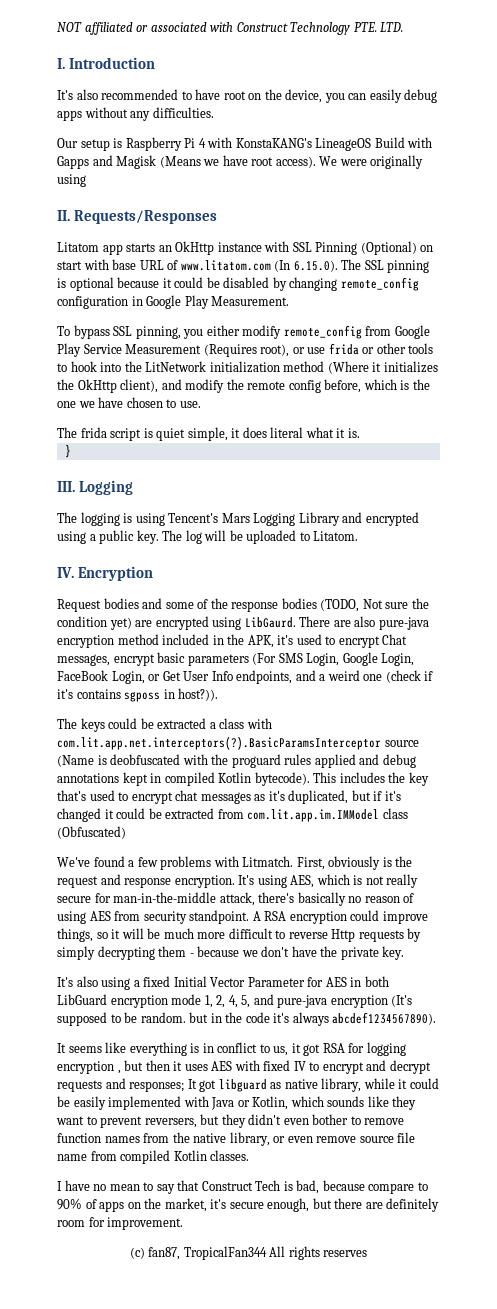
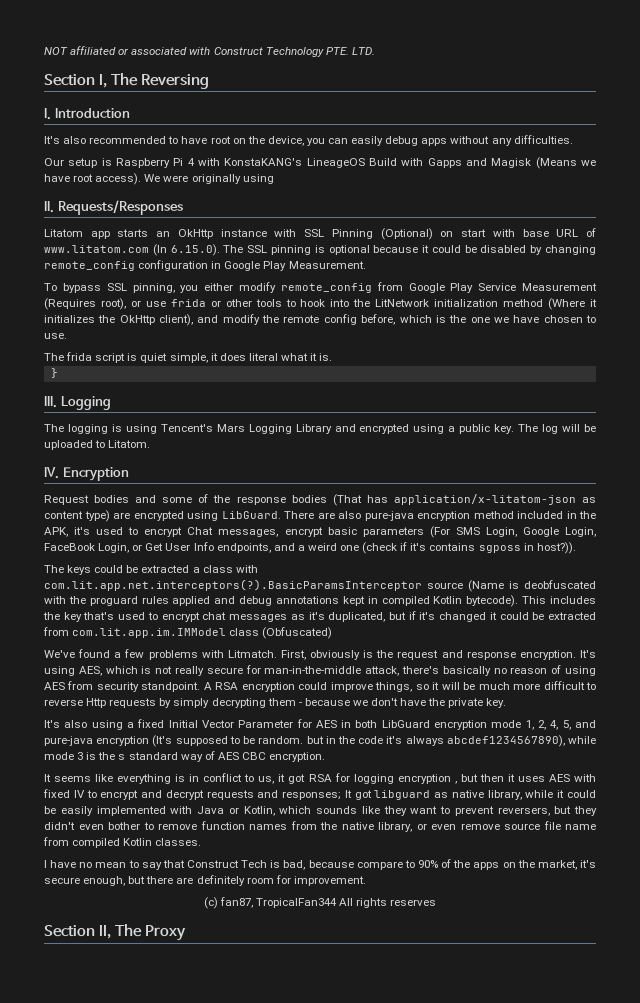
+ Section I, The Reversing
- Request bodies and some of the response bodies (TODO, Not sure the condition yet) are encrypted using LibGaurd.
+ Request bodies and some of the response bodies (That has application/x-litatom-json as content type) are encrypted using LibGuard.
- It's also using a fixed Initial Vector Parameter for AES in both LibGuard encryption mode 1, 2, 4, 5, and pure-java encryption (It's supposed to be random. but in the code it's always abcdef1234567890).
+ It's also using a fixed Initial Vector Parameter for AES in both LibGuard encryption mode 1, 2, 4, 5, and pure-java encryption (It's supposed to be random. but in the code it's always abcdef1234567890), while mode 3 is the s standard way of AES CBC encryption.
- I have no mean to say that Construct Tech is bad, because compare to 90% of apps on the market, it's secure enough, but there are definitely room for improvement.
+ I have no mean to say that Construct Tech is bad, because compare to 90% of the apps on the market, it's secure enough, but there are definitely room for improvement.
+ Section II, The Proxy

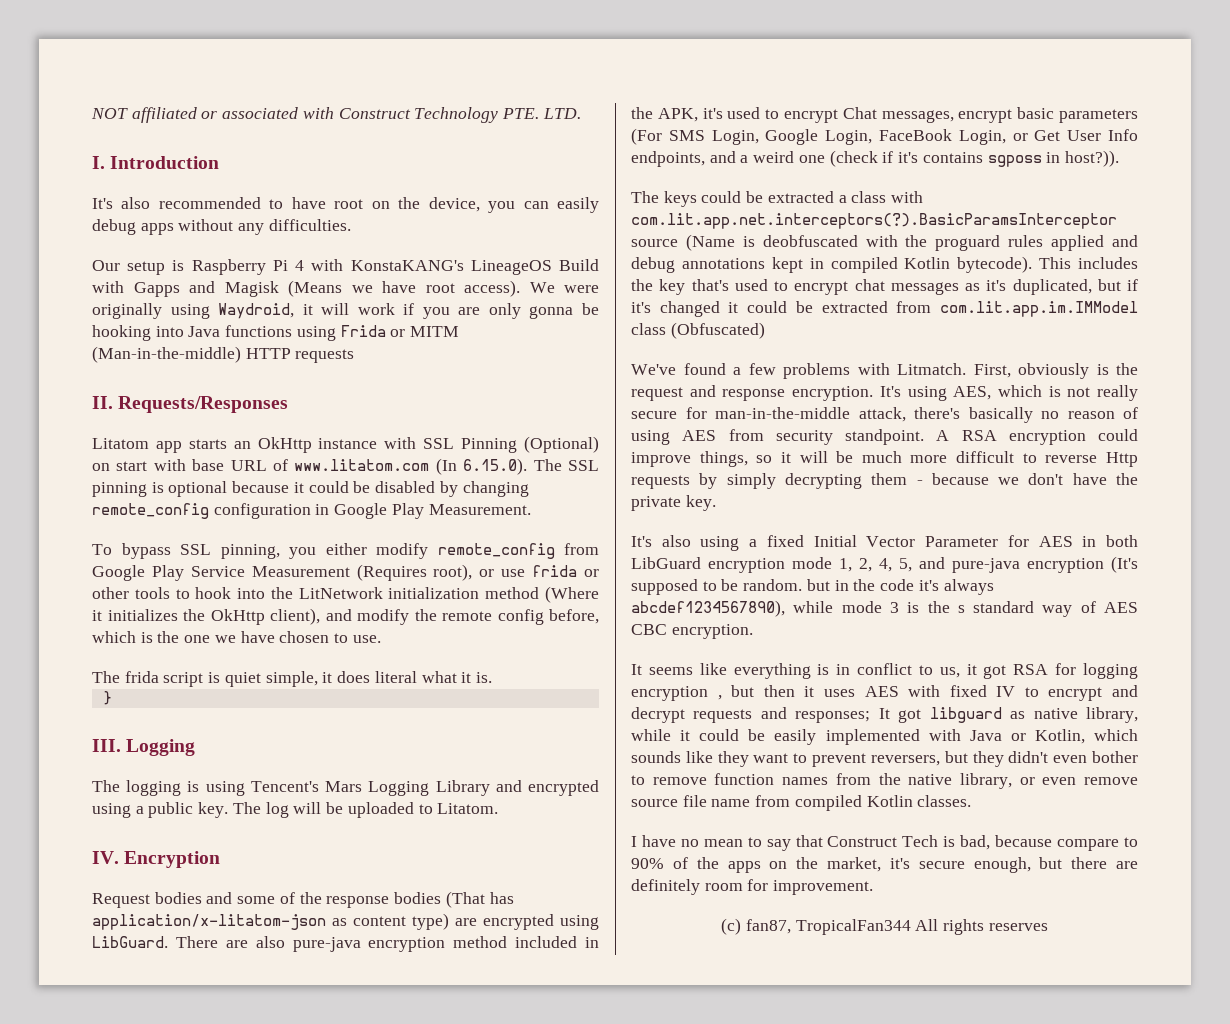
- Section I, The Reversing
- We were originally using
+ We were originally using Waydroid, it will work if you are only gonna be hooking into Java functions using Frida or MITM (Man-in-the-middle) HTTP requests
- Section II, The Proxy

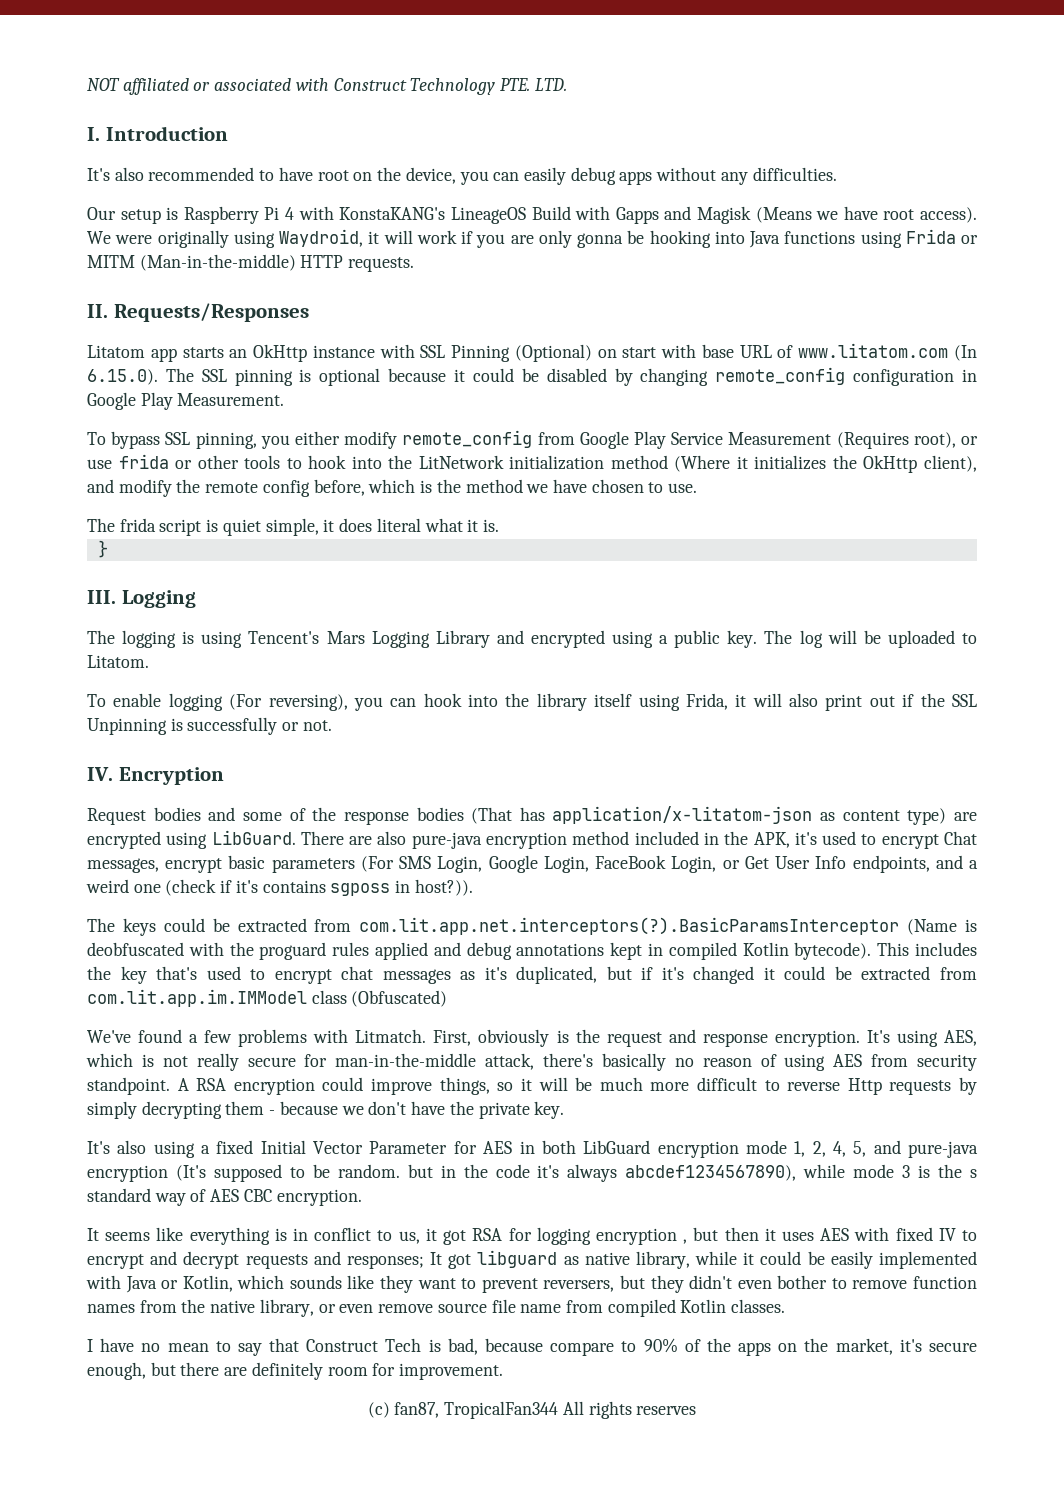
- We were originally using Waydroid, it will work if you are only gonna be hooking into Java functions using Frida or MITM (Man-in-the-middle) HTTP requests
+ We were originally using Waydroid, it will work if you are only gonna be hooking into Java functions using Frida or MITM (Man-in-the-middle) HTTP requests.
- To bypass SSL pinning, you either modify remote_config from Google Play Service Measurement (Requires root), or use frida or other tools to hook into the LitNetwork initialization method (Where it initializes the OkHttp client), and modify the remote config before, which is the one we have chosen to use.
+ To bypass SSL pinning, you either modify remote_config from Google Play Service Measurement (Requires root), or use frida or other tools to hook into the LitNetwork initialization method (Where it initializes the OkHttp client), and modify the remote config before, which is the method we have chosen to use.
+ To enable logging (For reversing), you can hook into the library itself using Frida, it will also print out if the SSL Unpinning is successfully or not.
- The keys could be extracted a class with com.lit.app.net.interceptors(?).BasicParamsInterceptor source (Name is deobfuscated with the proguard rules applied and debug annotations kept in compiled Kotlin bytecode).
+ The keys could be extracted from com.lit.app.net.interceptors(?).BasicParamsInterceptor (Name is deobfuscated with the proguard rules applied and debug annotations kept in compiled Kotlin bytecode).

